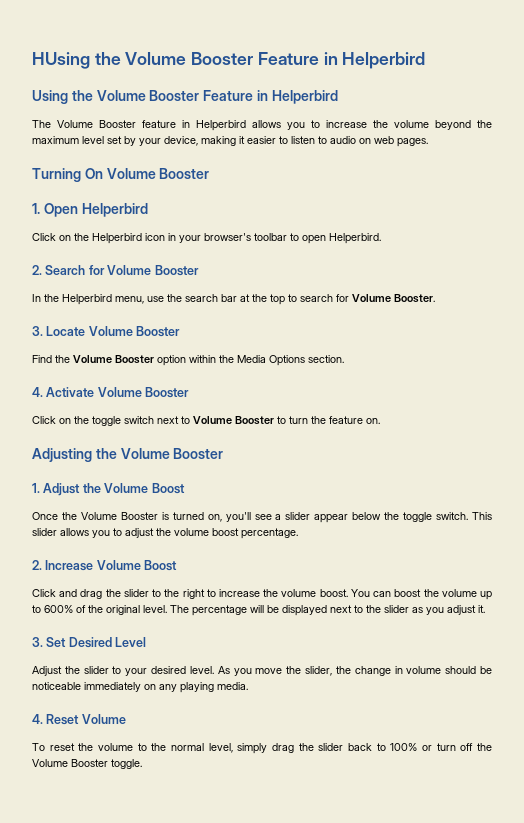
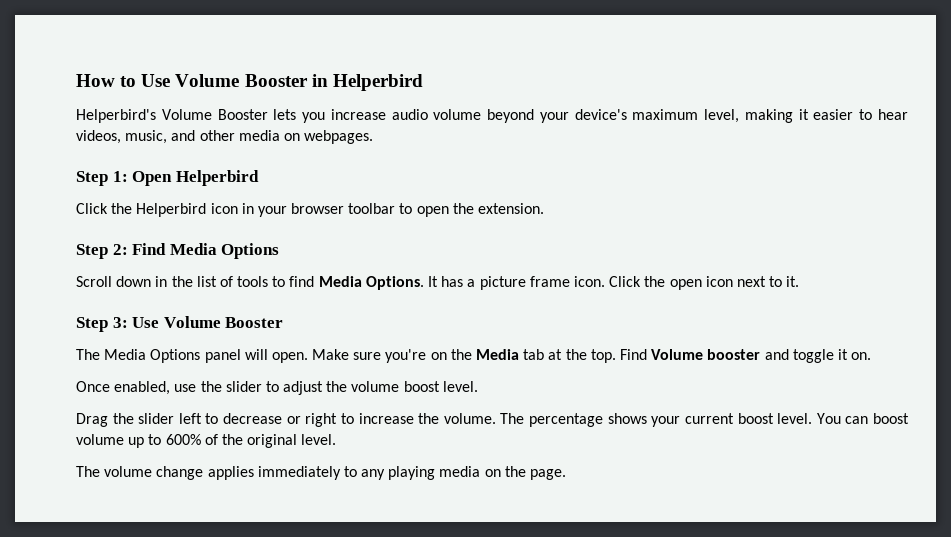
- HUsing the Volume Booster Feature in Helperbird
- Using the Volume Booster Feature in Helperbird
- The Volume Booster feature in Helperbird allows you to increase the volume beyond the maximum level set by your device, making it easier to listen to audio on web pages.
- Turning On Volume Booster
- 1. Open Helperbird
+ How to Use Volume Booster in Helperbird
+ Helperbird's Volume Booster lets you increase audio volume beyond your device's maximum level, making it easier to hear videos, music, and other media on webpages.
+ Step 1: Open Helperbird
- Click on the Helperbird icon in your browser's toolbar to open Helperbird.
- 2. Search for Volume Booster
- In the Helperbird menu, use the search bar at the top to search for Volume Booster.
- 3. Locate Volume Booster
- Find the Volume Booster option within the Media Options section.
- 4. Activate Volume Booster
- Click on the toggle switch next to Volume Booster to turn the feature on.
- Adjusting the Volume Booster
- 1. Adjust the Volume Boost
- Once the Volume Booster is turned on, you'll see a slider appear below the toggle switch. This slider allows you to adjust the volume boost percentage.
- 2. Increase Volume Boost
- Click and drag the slider to the right to increase the volume boost.
+ Click the Helperbird icon in your browser toolbar to open the extension.
+ Step 2: Find Media Options
+ Scroll down in the list of tools to find Media Options. It has a picture frame icon. Click the open icon next to it.
+ Step 3: Use Volume Booster
+ The Media Options panel will open. Make sure you're on the Media tab at the top. Find Volume booster and toggle it on.
+ Once enabled, use the slider to adjust the volume boost level.
+ Drag the slider left to decrease or right to increase the volume. The percentage shows your current boost level.
- You can boost the volume up to 600% of the original level. The percentage will be displayed next to the slider as you adjust it.
- 3. Set Desired Level
- Adjust the slider to your desired level. As you move the slider, the change in volume should be noticeable immediately on any playing media.
- 4. Reset Volume
- To reset the volume to the normal level, simply drag the slider back to 100% or turn off the Volume Booster toggle.
+ You can boost volume up to 600% of the original level.
+ The volume change applies immediately to any playing media on the page.

